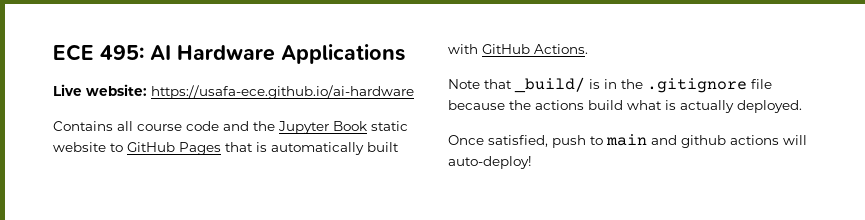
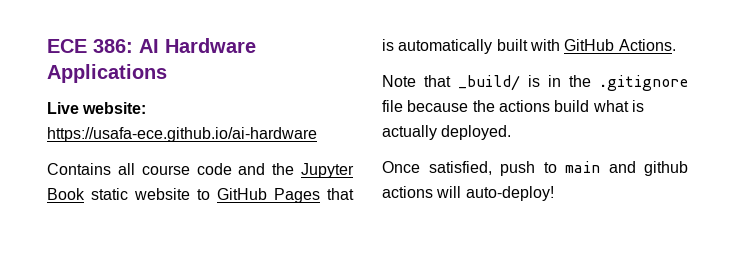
- ECE 495: AI Hardware Applications
+ ECE 386: AI Hardware Applications

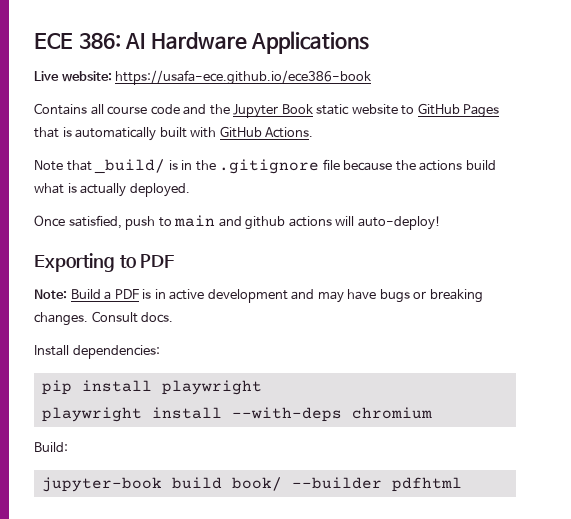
- Live website: https://usafa-ece.github.io/ai-hardware
+ Live website: https://usafa-ece.github.io/ece386-book
+ Exporting to PDF
+ Note: Build a PDF is in active development and may have bugs or breaking changes. Consult docs.
+ Install dependencies:
+ pip install playwright
+ playwright install --with-deps chromium
+ Build:
+ jupyter-book build book/ --builder pdfhtml

